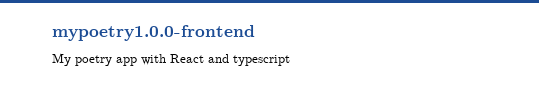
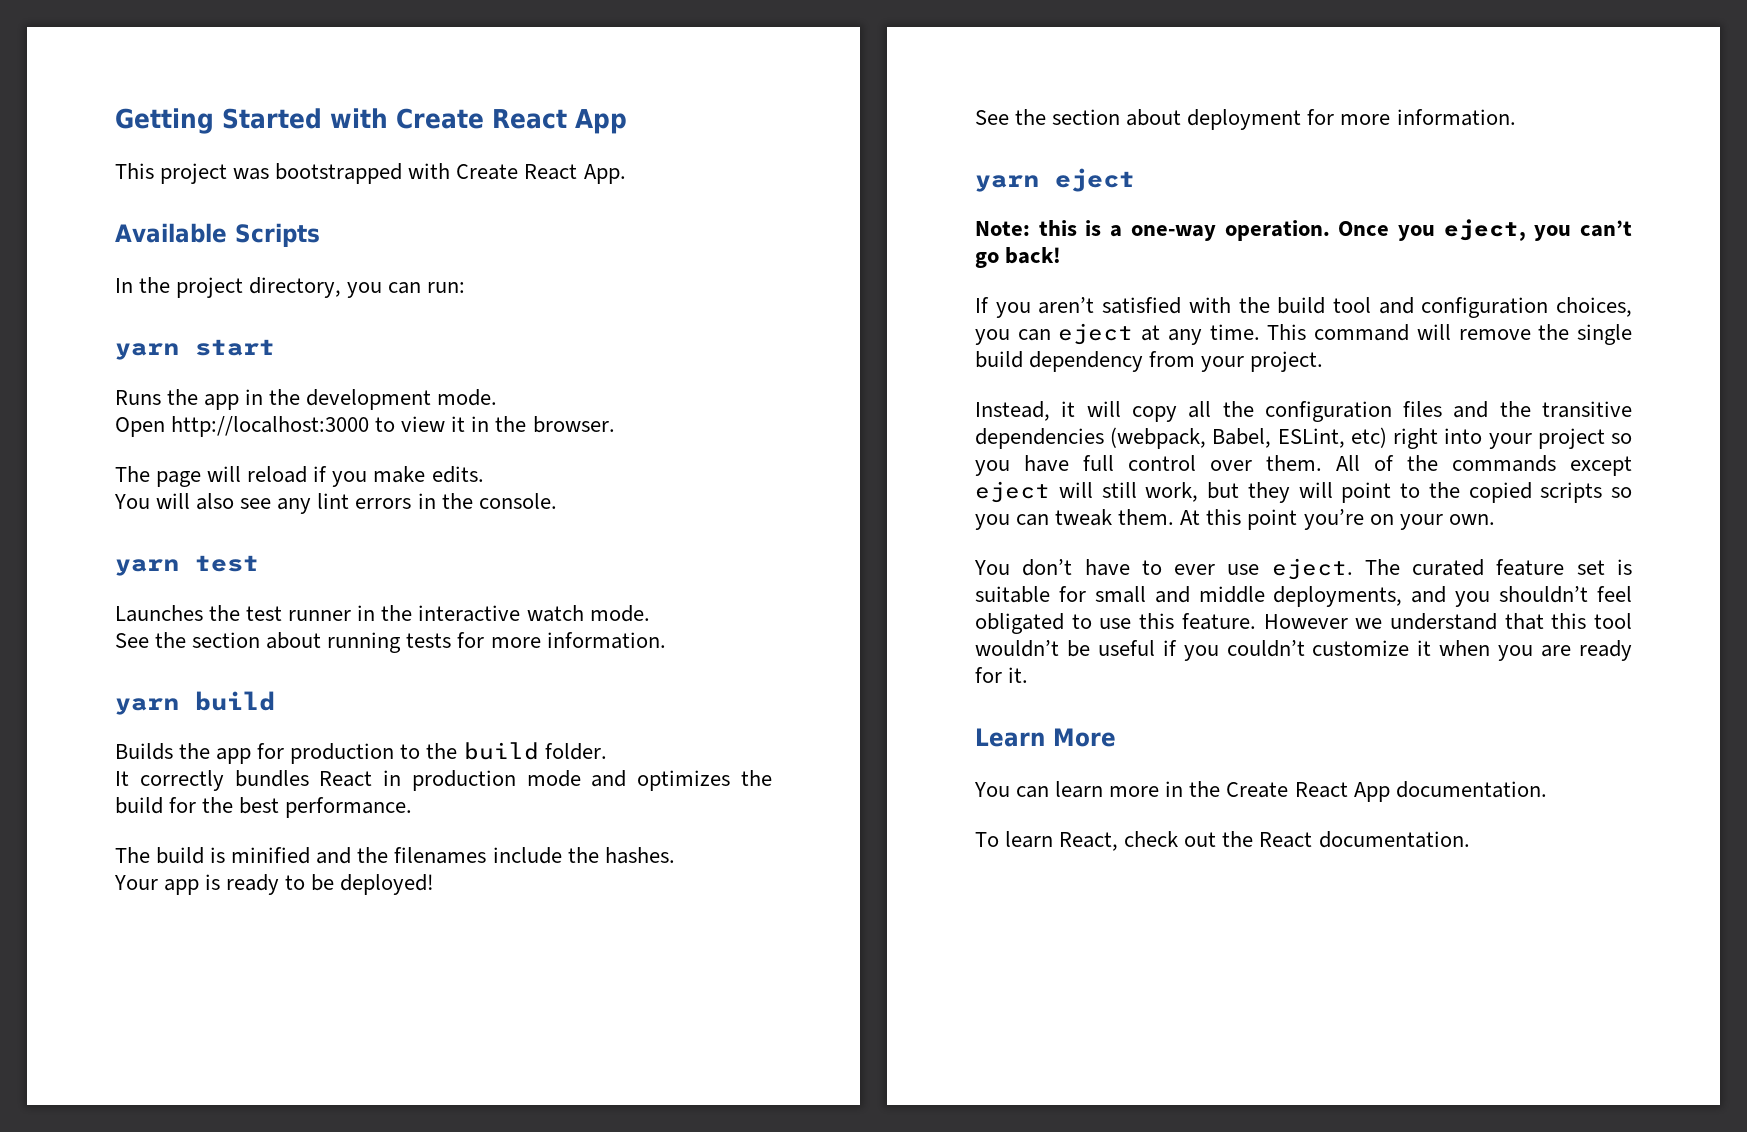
- mypoetry1.0.0-frontend
- My poetry app with React and typescript
+ Getting Started with Create React App
+ This project was bootstrapped with Create React App.
+ Available Scripts
+ In the project directory, you can run:
+ yarn start
+ Runs the app in the development mode.
+ Open http://localhost:3000 to view it in the browser.
+ The page will reload if you make edits.
+ You will also see any lint errors in the console.
+ yarn test
+ Launches the test runner in the interactive watch mode.
+ See the section about running tests for more information.
+ yarn build
+ Builds the app for production to the build folder.
+ It correctly bundles React in production mode and optimizes the build for the best performance.
+ The build is minified and the filenames include the hashes.
+ Your app is ready to be deployed!
+ See the section about deployment for more information.
+ yarn eject
+ Note: this is a one-way operation. Once you eject, you can’t go back!
+ If you aren’t satisfied with the build tool and configuration choices, you can eject at any time. This command will remove the single build dependency from your project.
+ Instead, it will copy all the configuration files and the transitive dependencies (webpack, Babel, ESLint, etc) right into your project so you have full control over them. All of the commands except eject will still work, but they will point to the copied scripts so you can tweak them. At this point you’re on your own.
+ You don’t have to ever use eject. The curated feature set is suitable for small and middle deployments, and you shouldn’t feel obligated to use this feature. However we understand that this tool wouldn’t be useful if you couldn’t customize it when you are ready for it.
+ Learn More
+ You can learn more in the Create React App documentation.
+ To learn React, check out the React documentation.

